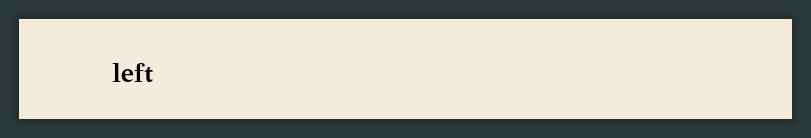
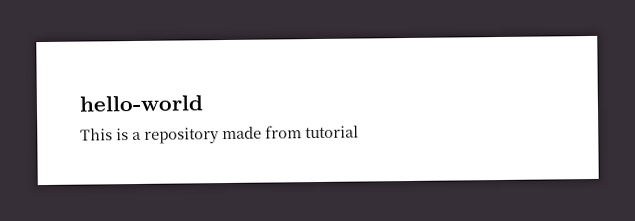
- left
+ hello-world
+ This is a repository made from tutorial

